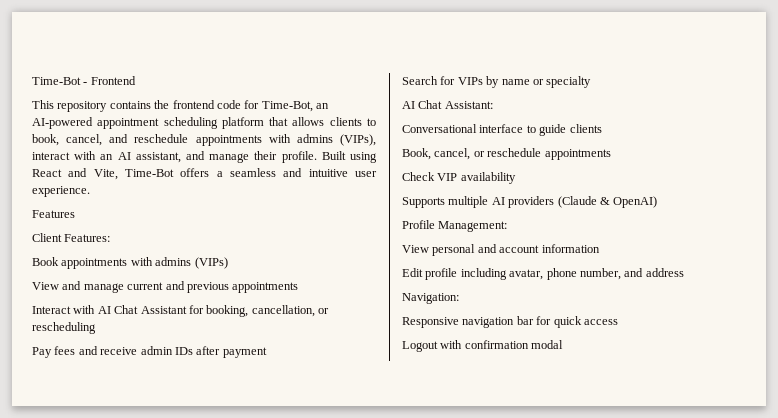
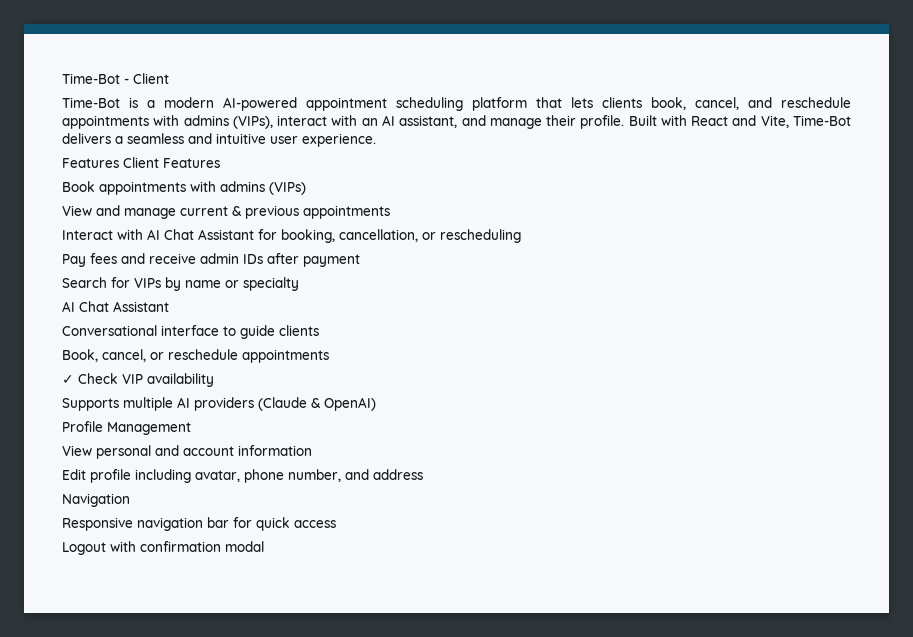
- Time-Bot - Frontend
- This repository contains the frontend code for Time-Bot, an AI-powered appointment scheduling platform that allows clients to book, cancel, and reschedule appointments with admins (VIPs), interact with an AI assistant, and manage their profile.
+ Time-Bot - Client
+ Time-Bot is a modern AI-powered appointment scheduling platform that lets clients book, cancel, and reschedule appointments with admins (VIPs), interact with an AI assistant, and manage their profile.
- Built using React and Vite, Time-Bot offers a seamless and intuitive user experience.
+ Built with React and Vite, Time-Bot delivers a seamless and intuitive user experience.
- Features
- Client Features:
+ Features Client Features
- View and manage current and previous appointments
+ View and manage current & previous appointments
  Search for VIPs by name or specialty
- AI Chat Assistant:
+ AI Chat Assistant
- Check VIP availability
+ ✓ Check VIP availability
- Profile Management:
+ Profile Management
- Navigation:
+ Navigation

